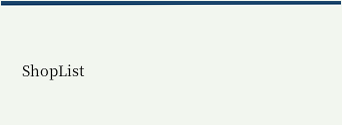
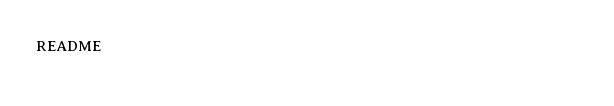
- ShopList
+ README

